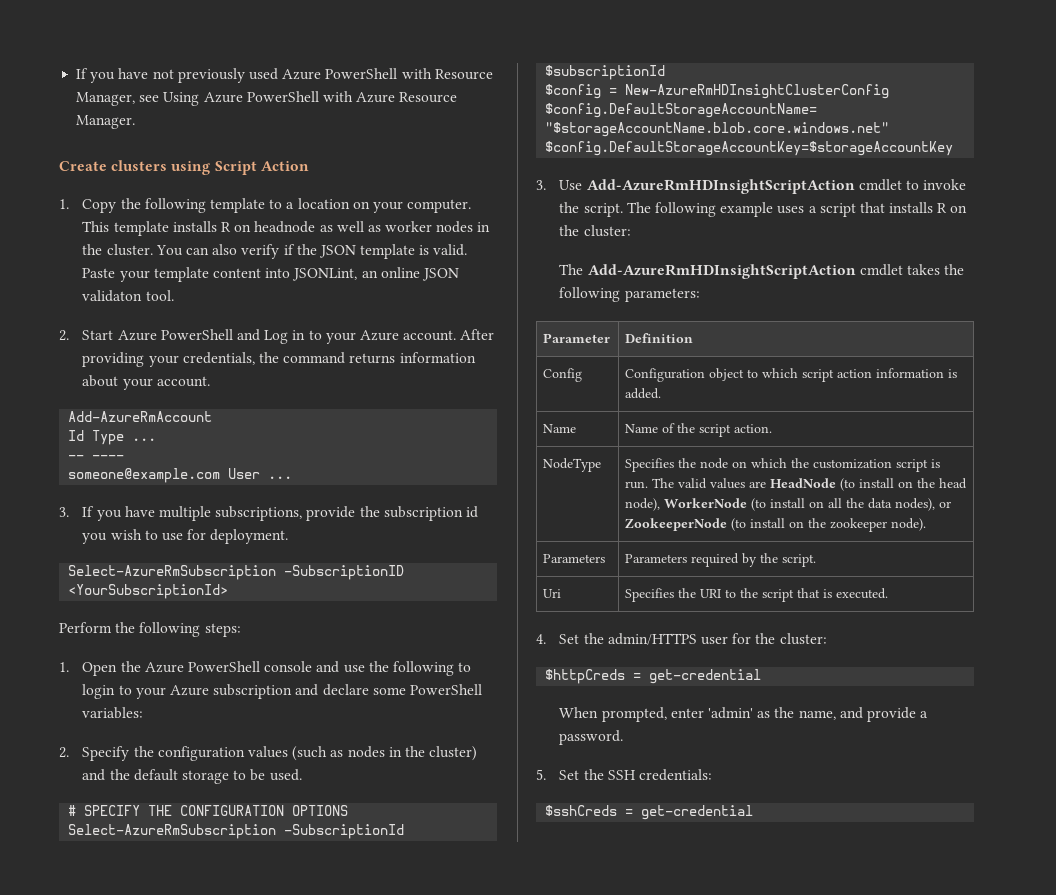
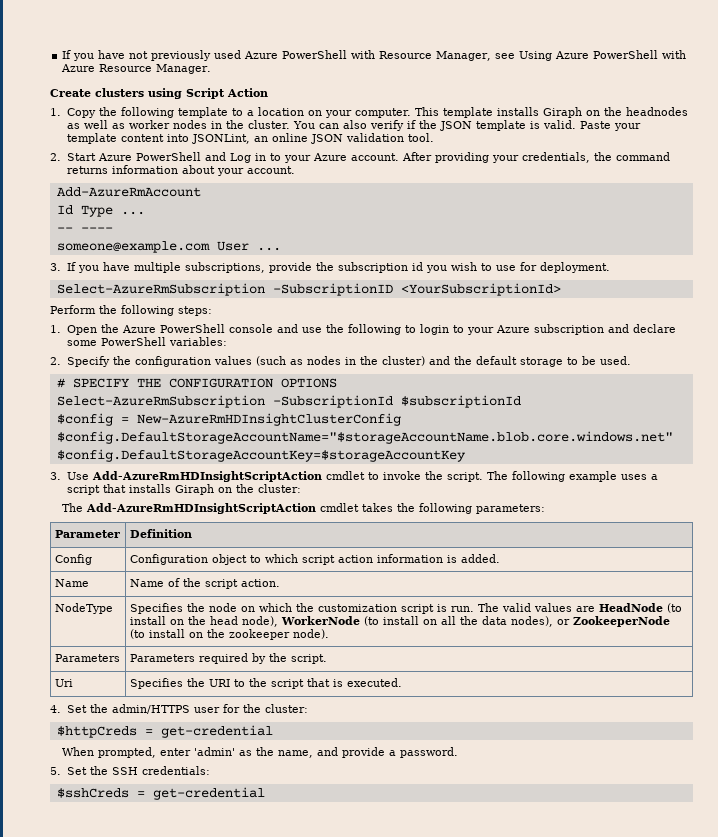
- This template installs R on headnode as well as worker nodes in the cluster.
+ This template installs Giraph on the headnodes as well as worker nodes in the cluster.
- Paste your template content into JSONLint, an online JSON validaton tool.
+ Paste your template content into JSONLint, an online JSON validation tool.
- The following example uses a script that installs R on the cluster:
+ The following example uses a script that installs Giraph on the cluster:

